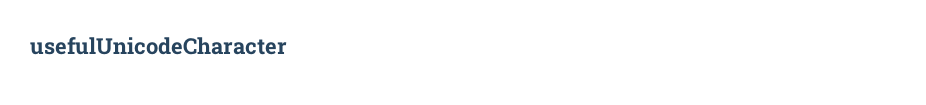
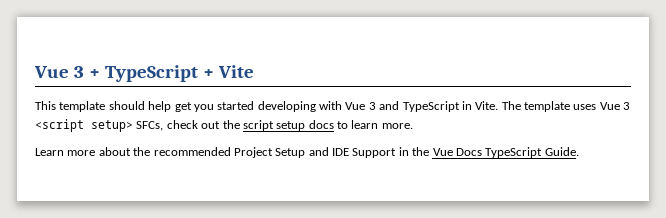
- usefulUnicodeCharacter
+ Vue 3 + TypeScript + Vite
+ This template should help get you started developing with Vue 3 and TypeScript in Vite. The template uses Vue 3 <script setup> SFCs, check out the script setup docs to learn more.
+ Learn more about the recommended Project Setup and IDE Support in the Vue Docs TypeScript Guide.

